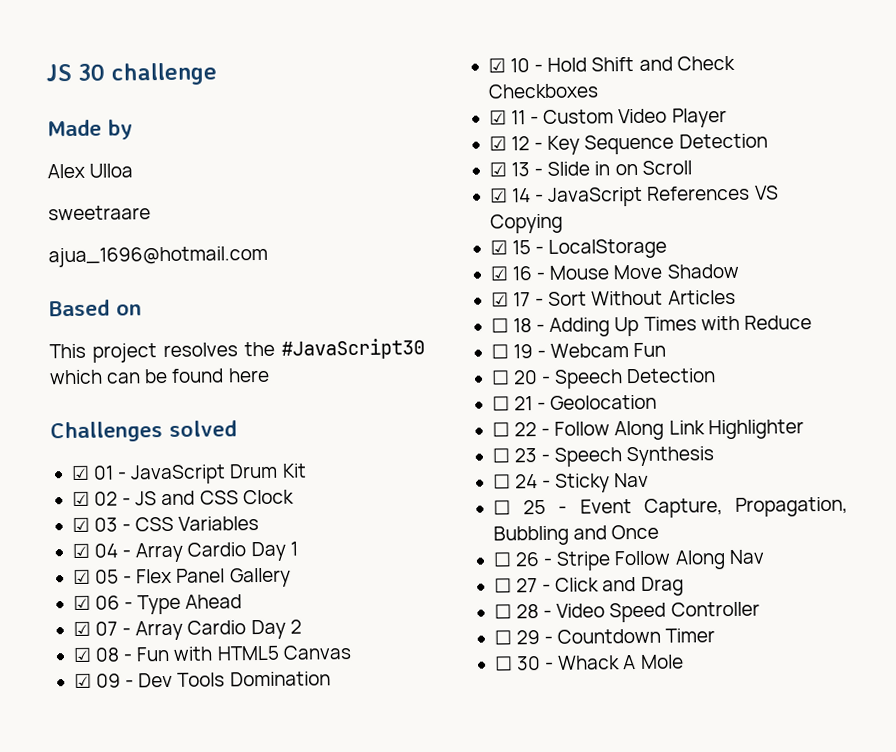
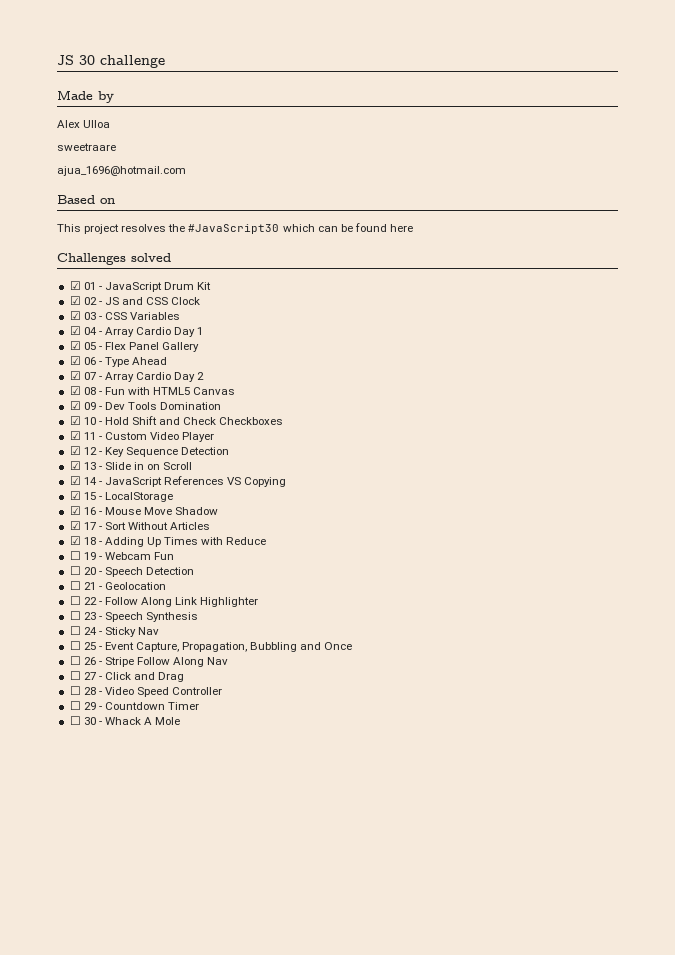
- ☐ 18 - Adding Up Times with Reduce
+ ☑ 18 - Adding Up Times with Reduce

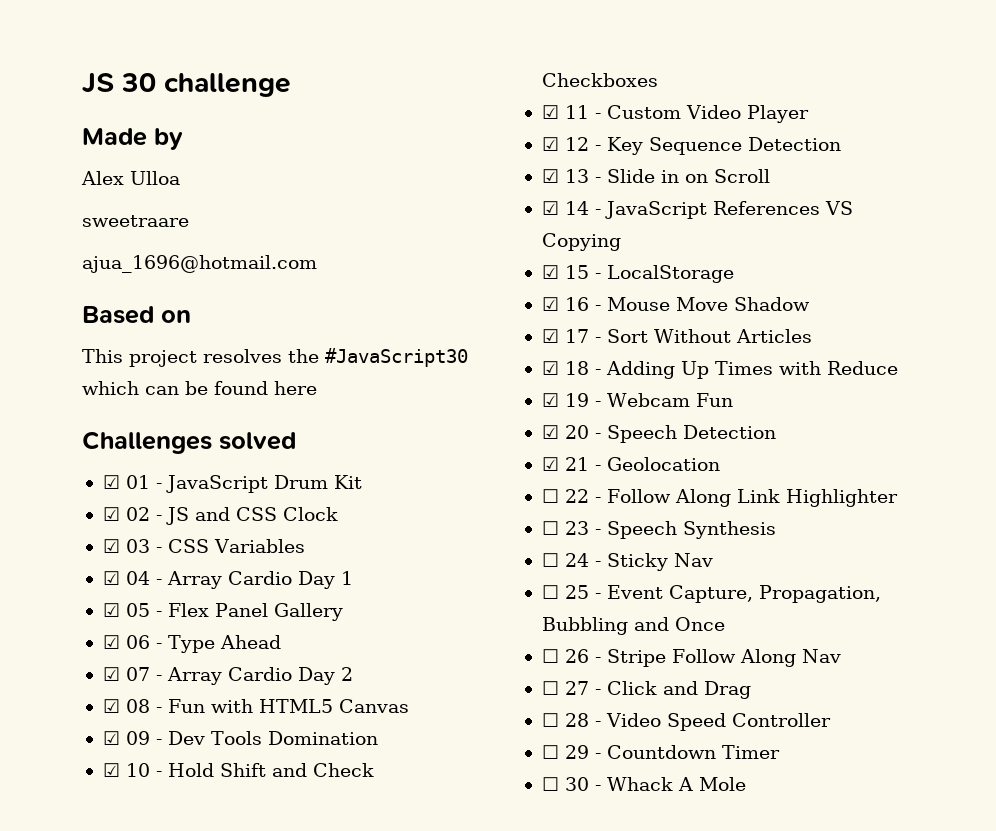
- ☐ 19 - Webcam Fun
+ ☑ 19 - Webcam Fun
- ☐ 20 - Speech Detection
+ ☑ 20 - Speech Detection
- ☐ 21 - Geolocation
+ ☑ 21 - Geolocation

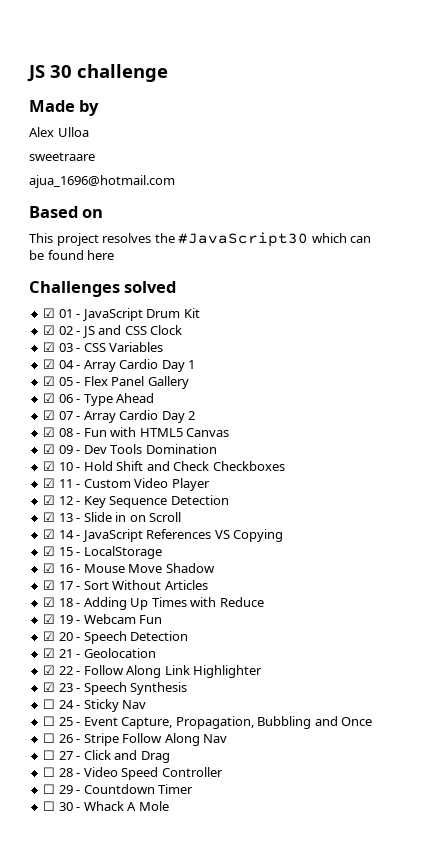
- ☐ 22 - Follow Along Link Highlighter
+ ☑ 22 - Follow Along Link Highlighter
- ☐ 23 - Speech Synthesis
+ ☑ 23 - Speech Synthesis

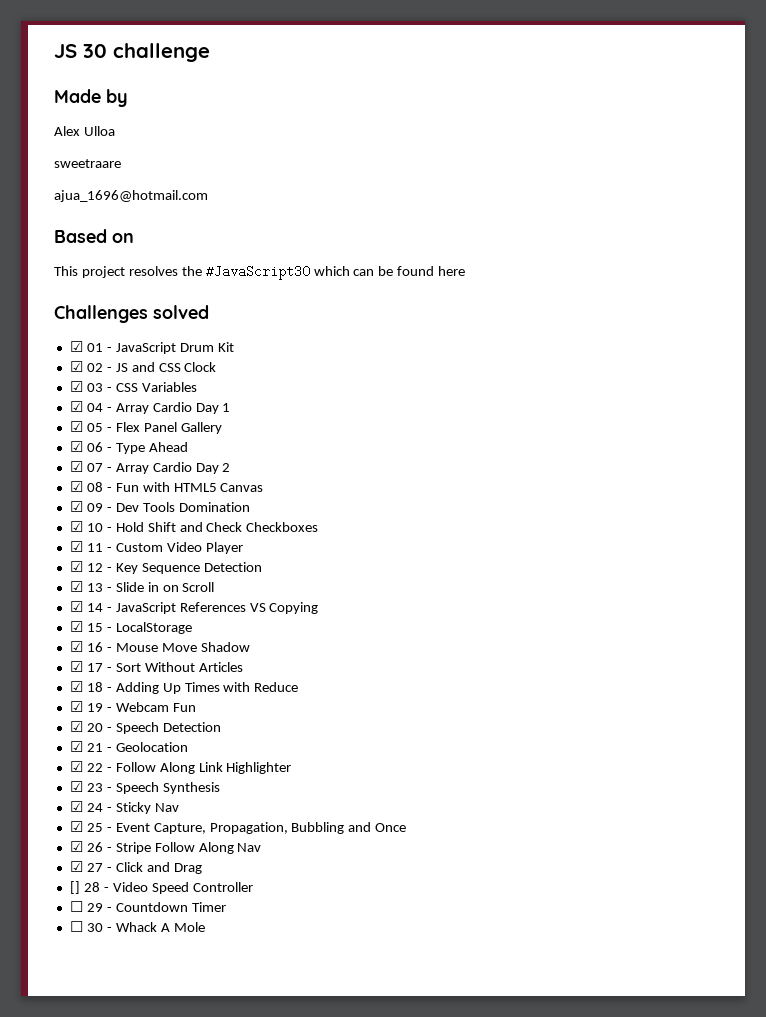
- ☐ 24 - Sticky Nav
+ ☑ 24 - Sticky Nav
- ☐ 25 - Event Capture, Propagation, Bubbling and Once
+ ☑ 25 - Event Capture, Propagation, Bubbling and Once
- ☐ 26 - Stripe Follow Along Nav
+ ☑ 26 - Stripe Follow Along Nav
- ☐ 27 - Click and Drag
+ ☑ 27 - Click and Drag
- ☐ 28 - Video Speed Controller
+ [] 28 - Video Speed Controller

